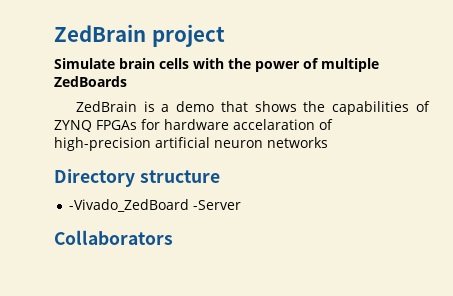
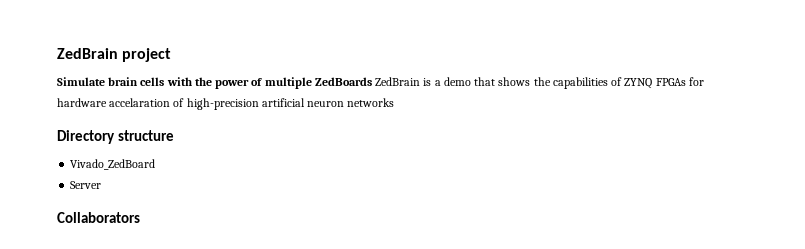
- Simulate brain cells with the power of multiple ZedBoards
- ZedBrain is a demo that shows the capabilities of ZYNQ FPGAs for hardware accelaration of high-precision artificial neuron networks
+ Simulate brain cells with the power of multiple ZedBoards ZedBrain is a demo that shows the capabilities of ZYNQ FPGAs for hardware accelaration of high-precision artificial neuron networks
- -Vivado_ZedBoard -Server
+ Vivado_ZedBoard
+ Server

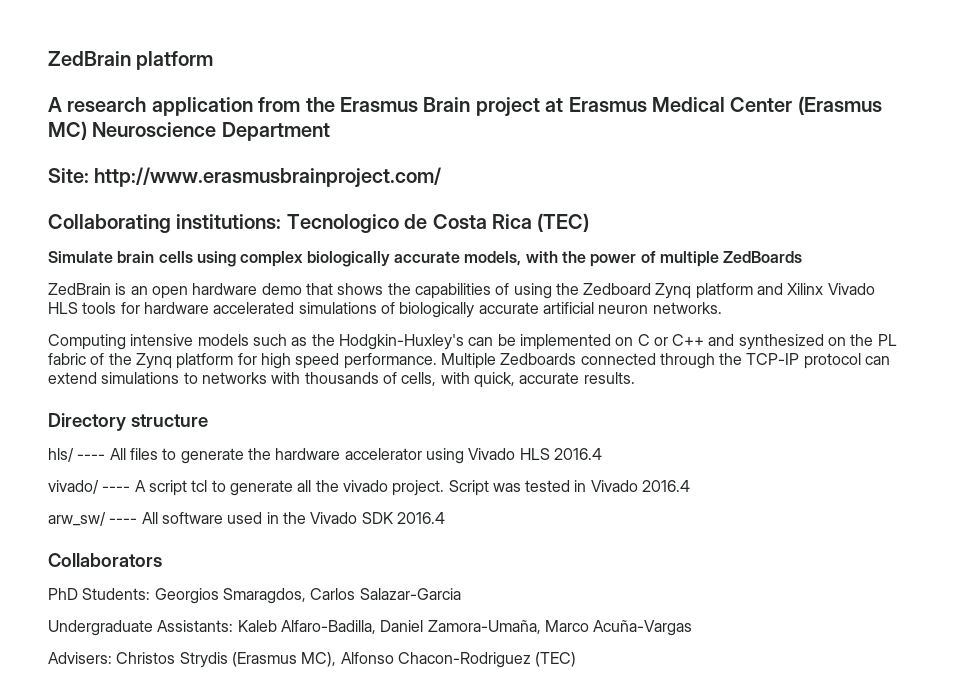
- ZedBrain project
- Simulate brain cells with the power of multiple ZedBoards ZedBrain is a demo that shows the capabilities of ZYNQ FPGAs for hardware accelaration of high-precision artificial neuron networks
+ ZedBrain platform
+ A research application from the Erasmus Brain project at Erasmus Medical Center (Erasmus MC) Neuroscience Department
+ Site: http://www.erasmusbrainproject.com/
+ Collaborating institutions: Tecnologico de Costa Rica (TEC)
+ Simulate brain cells using complex biologically accurate models, with the power of multiple ZedBoards
+ ZedBrain is an open hardware demo that shows the capabilities of using the Zedboard Zynq platform and Xilinx Vivado HLS tools for hardware accelerated simulations of biologically accurate artificial neuron networks.
+ Computing intensive models such as the Hodgkin-Huxley's can be implemented on C or C++ and synthesized on the PL fabric of the Zynq platform for high speed performance. Multiple Zedboards connected through the TCP-IP protocol can extend simulations to networks with thousands of cells, with quick, accurate results.
  Directory structure
- Vivado_ZedBoard
- Server
+ hls/ ---- All files to generate the hardware accelerator using Vivado HLS 2016.4
+ vivado/ ---- A script tcl to generate all the vivado project. Script was tested in Vivado 2016.4
+ arw_sw/ ---- All software used in the Vivado SDK 2016.4
  Collaborators
+ PhD Students: Georgios Smaragdos, Carlos Salazar-Garcia
+ Undergraduate Assistants: Kaleb Alfaro-Badilla, Daniel Zamora-Umaña, Marco Acuña-Vargas
+ Advisers: Christos Strydis (Erasmus MC), Alfonso Chacon-Rodriguez (TEC)

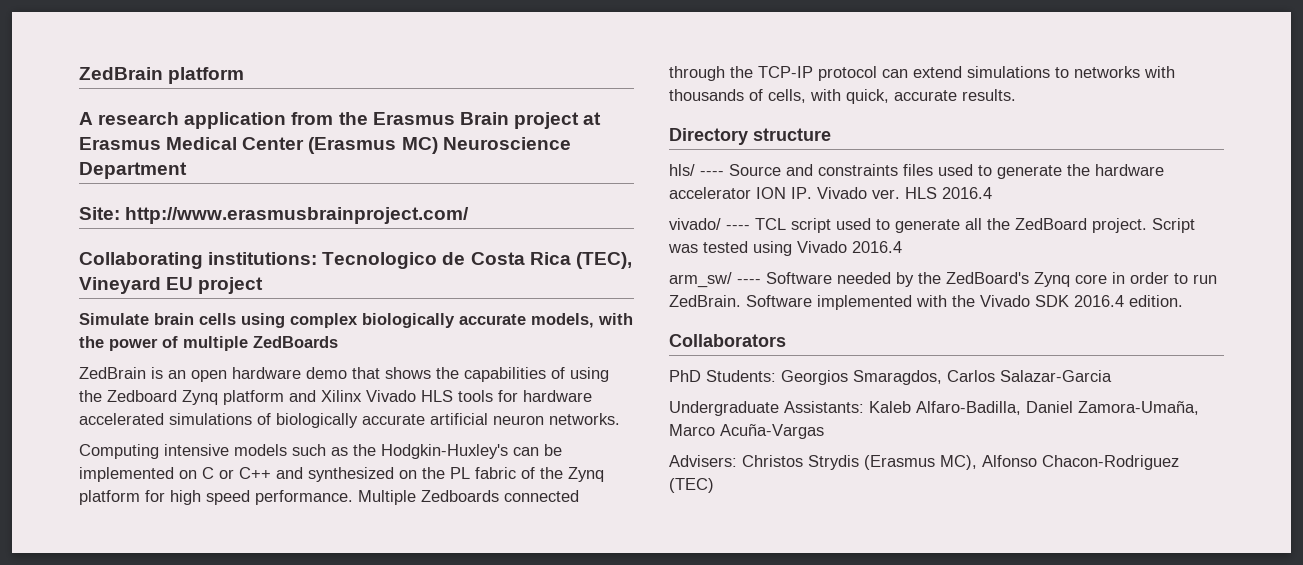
- Collaborating institutions: Tecnologico de Costa Rica (TEC)
+ Collaborating institutions: Tecnologico de Costa Rica (TEC), Vineyard EU project
- hls/ ---- All files to generate the hardware accelerator using Vivado HLS 2016.4
+ hls/ ---- Source and constraints files used to generate the hardware accelerator ION IP. Vivado ver. HLS 2016.4
- vivado/ ---- A script tcl to generate all the vivado project.
+ vivado/ ---- TCL script used to generate all the ZedBoard project.
- Script was tested in Vivado 2016.4
+ Script was tested using Vivado 2016.4
- arw_sw/ ---- All software used in the Vivado SDK 2016.4
+ arm_sw/ ---- Software needed by the ZedBoard's Zynq core in order to run ZedBrain. Software implemented with the Vivado SDK 2016.4 edition.

